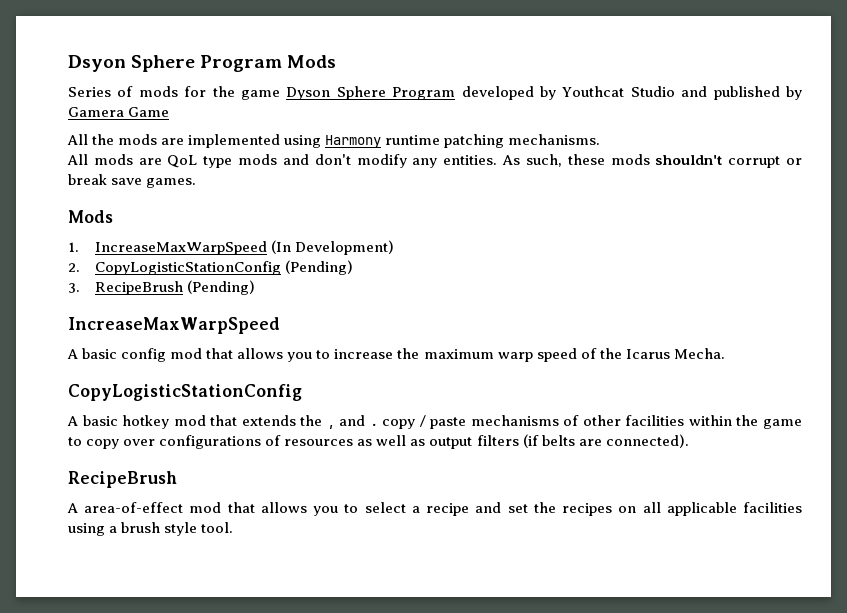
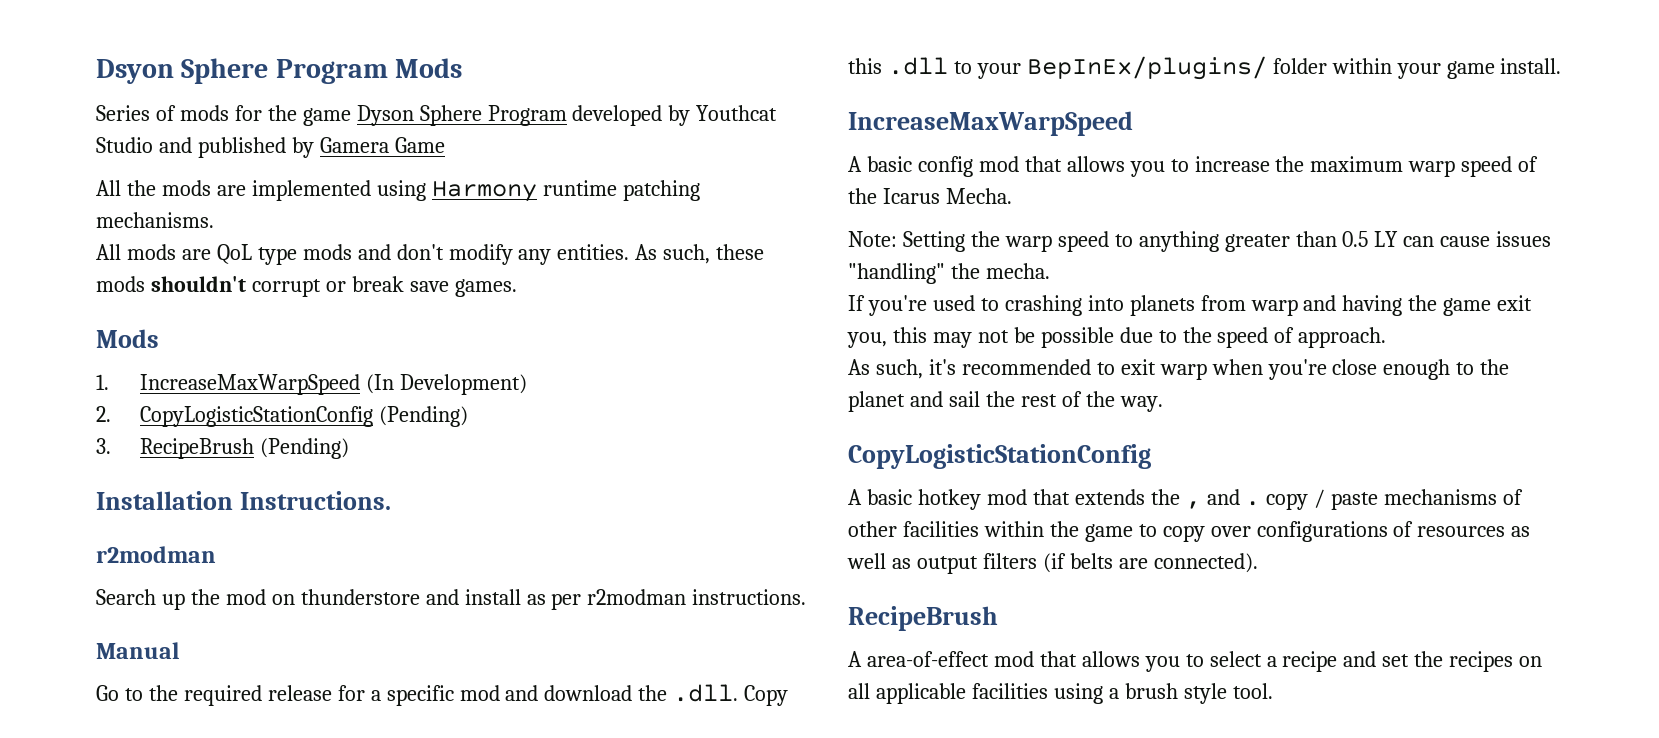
+ Installation Instructions.
+ r2modman
+ Search up the mod on thunderstore and install as per r2modman instructions.
+ Manual
+ Go to the required release for a specific mod and download the .dll. Copy this .dll to your BepInEx/plugins/ folder within your game install.
+ Note: Setting the warp speed to anything greater than 0.5 LY can cause issues "handling" the mecha.
+ If you're used to crashing into planets from warp and having the game exit you, this may not be possible due to the speed of approach.
+ As such, it's recommended to exit warp when you're close enough to the planet and sail the rest of the way.

